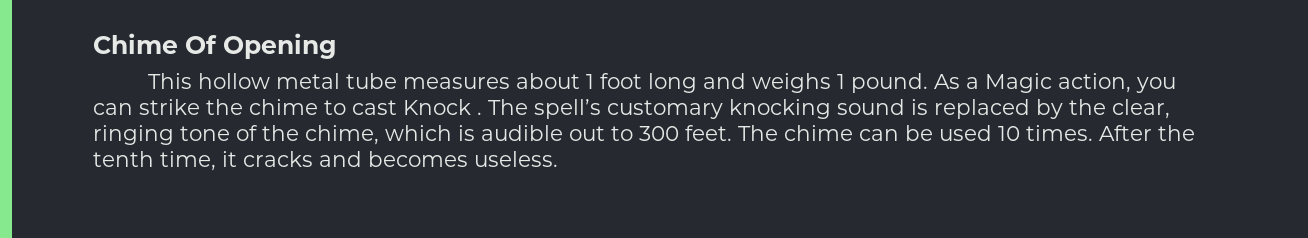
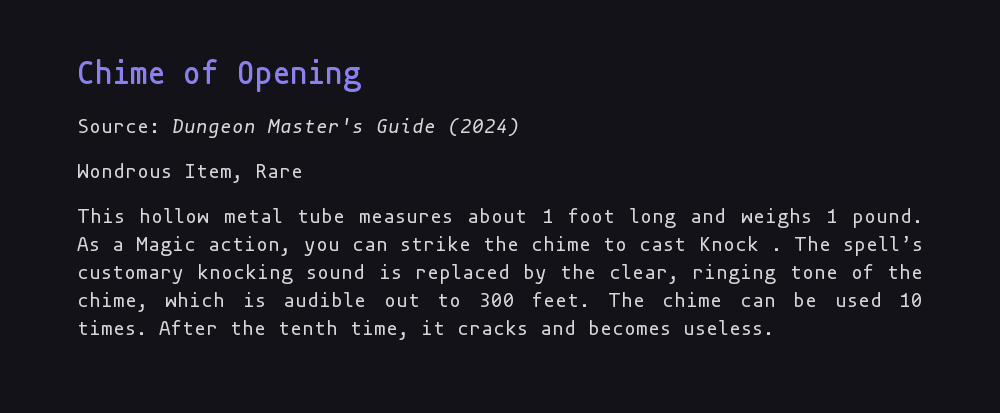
- Chime Of Opening
+ Chime of Opening
+ Source: Dungeon Master's Guide (2024)
+ Wondrous Item, Rare

